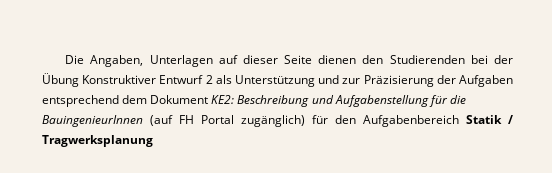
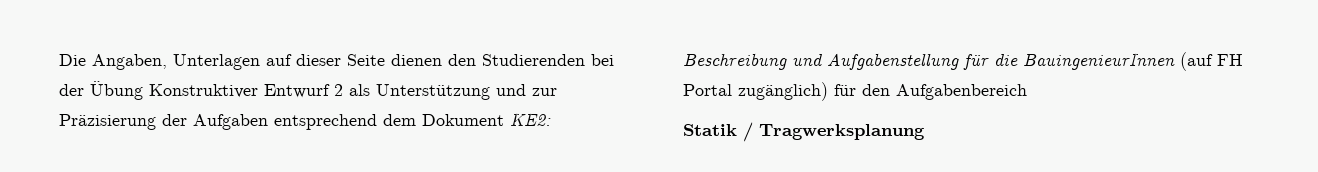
- Die Angaben, Unterlagen auf dieser Seite dienen den Studierenden bei der Übung Konstruktiver Entwurf 2 als Unterstützung und zur Präzisierung der Aufgaben entsprechend dem Dokument KE2: Beschreibung und Aufgabenstellung für die BauingenieurInnen (auf FH Portal zugänglich) für den Aufgabenbereich Statik / Tragwerksplanung
+ Die Angaben, Unterlagen auf dieser Seite dienen den Studierenden bei der Übung Konstruktiver Entwurf 2 als Unterstützung und zur Präzisierung der Aufgaben entsprechend dem Dokument KE2: Beschreibung und Aufgabenstellung für die BauingenieurInnen (auf FH Portal zugänglich) für den Aufgabenbereich
+ Statik / Tragwerksplanung

